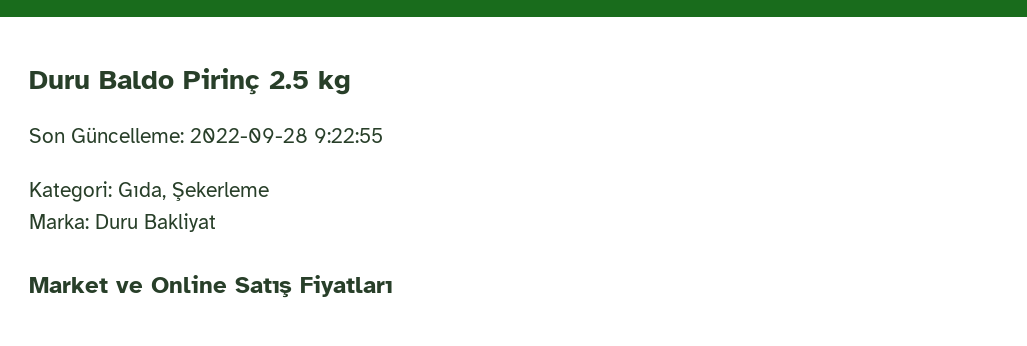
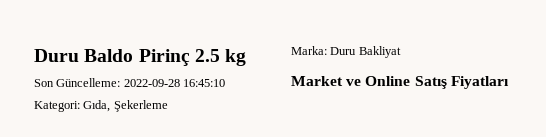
- Son Güncelleme: 2022-09-28 9:22:55
+ Son Güncelleme: 2022-09-28 16:45:10

